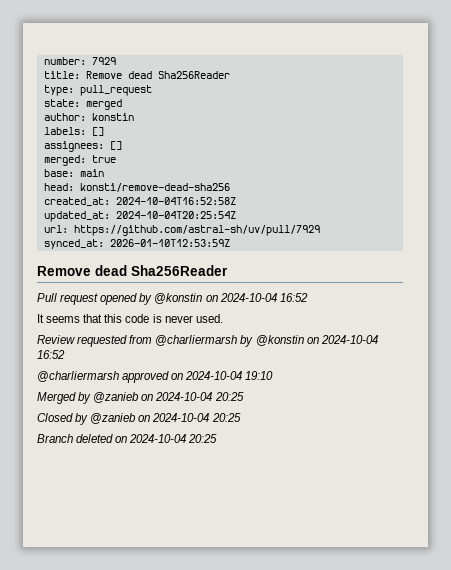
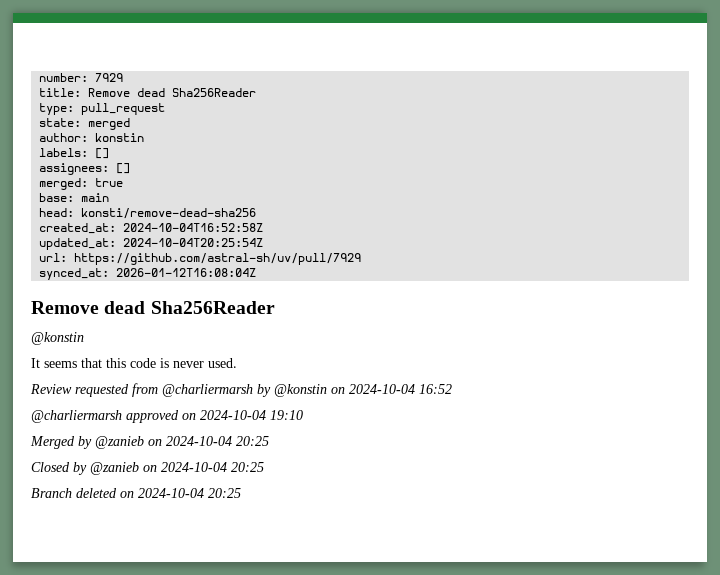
- synced_at: 2026-01-10T12:53:59Z
+ synced_at: 2026-01-12T16:08:04Z
  Remove dead Sha256Reader
- Pull request opened by @konstin on 2024-10-04 16:52
+ @konstin

